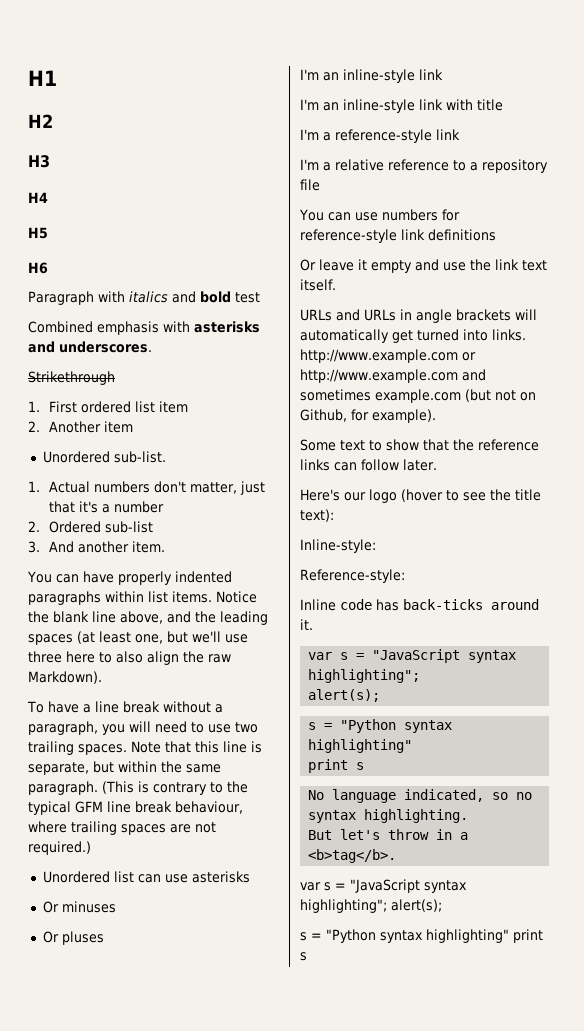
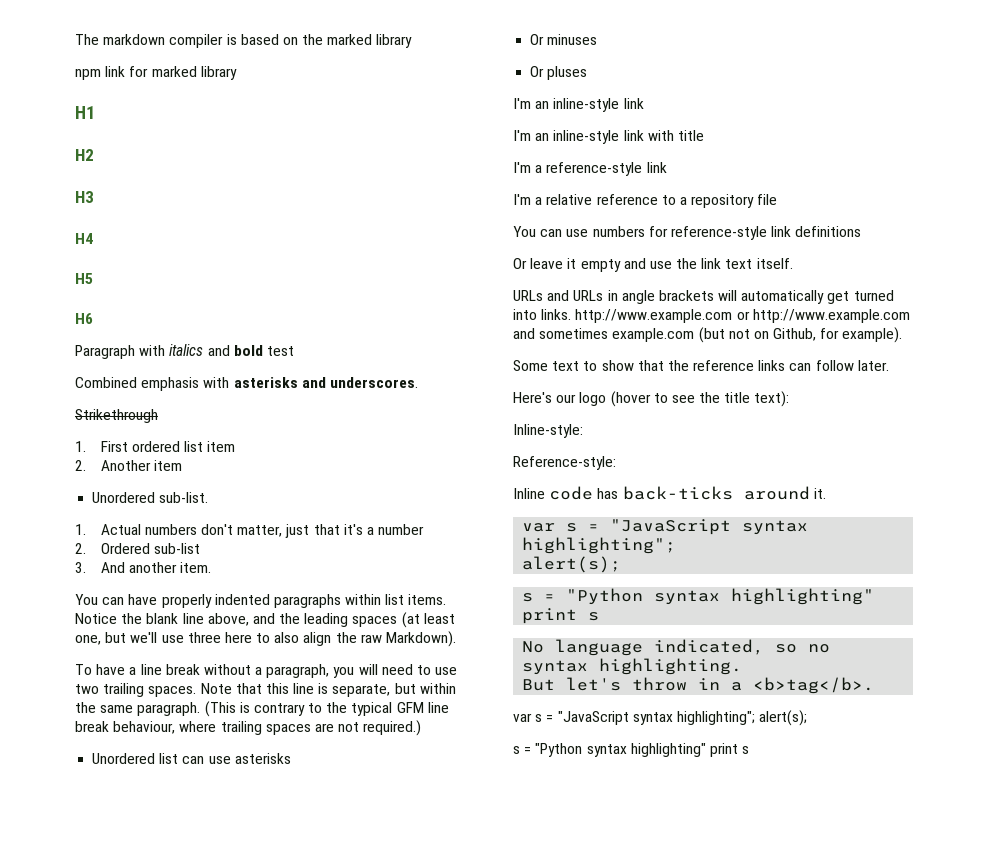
+ The markdown compiler is based on the marked library
+ npm link for marked library

